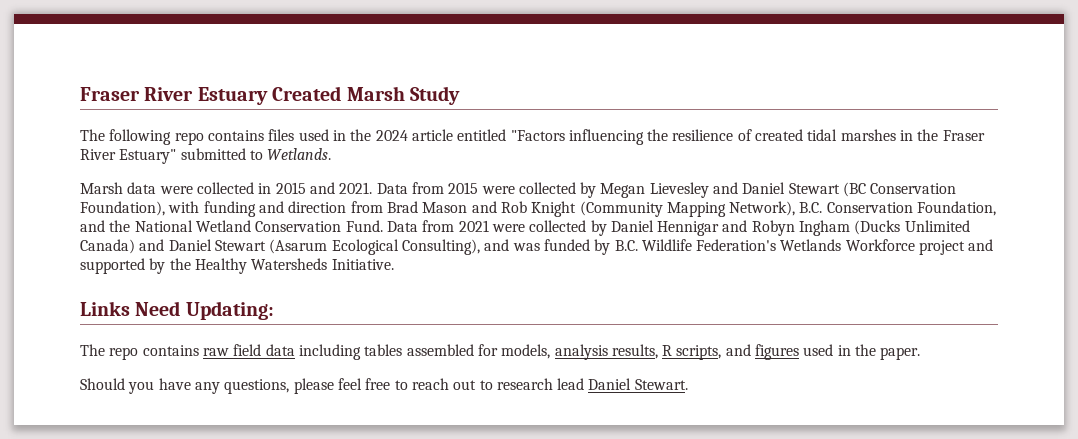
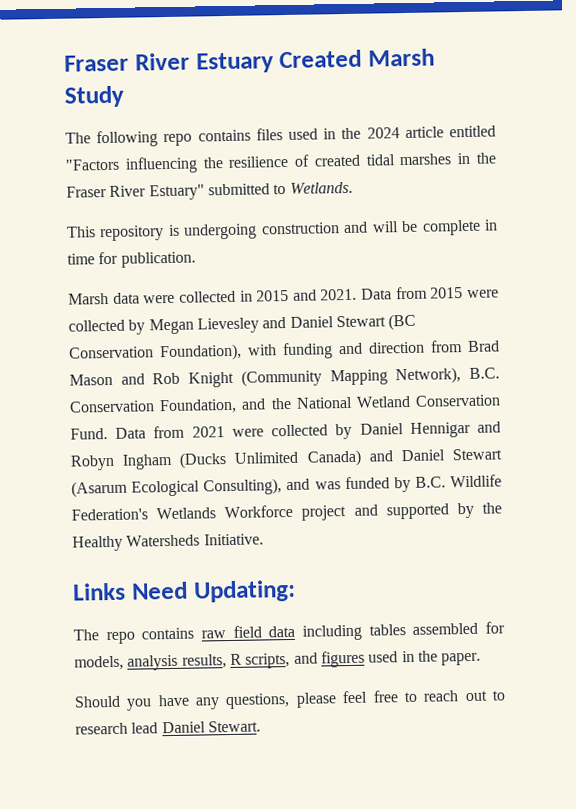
+ This repository is undergoing construction and will be complete in time for publication.

